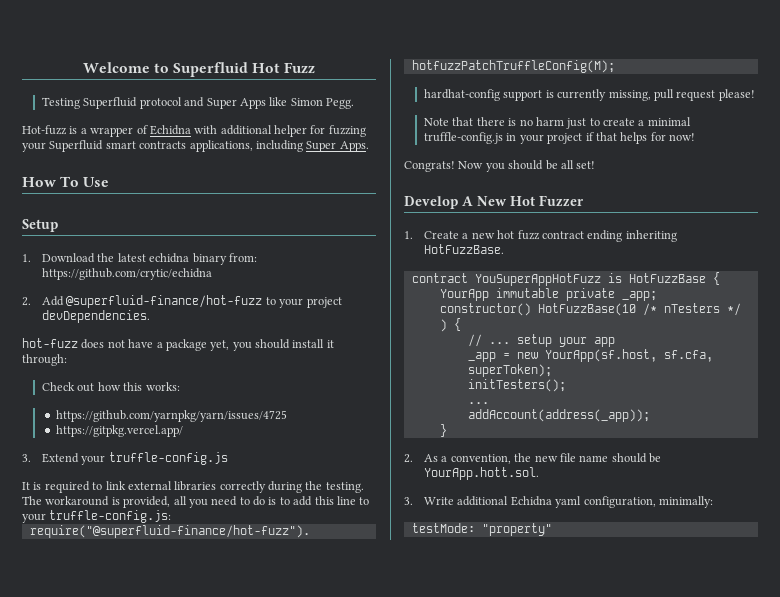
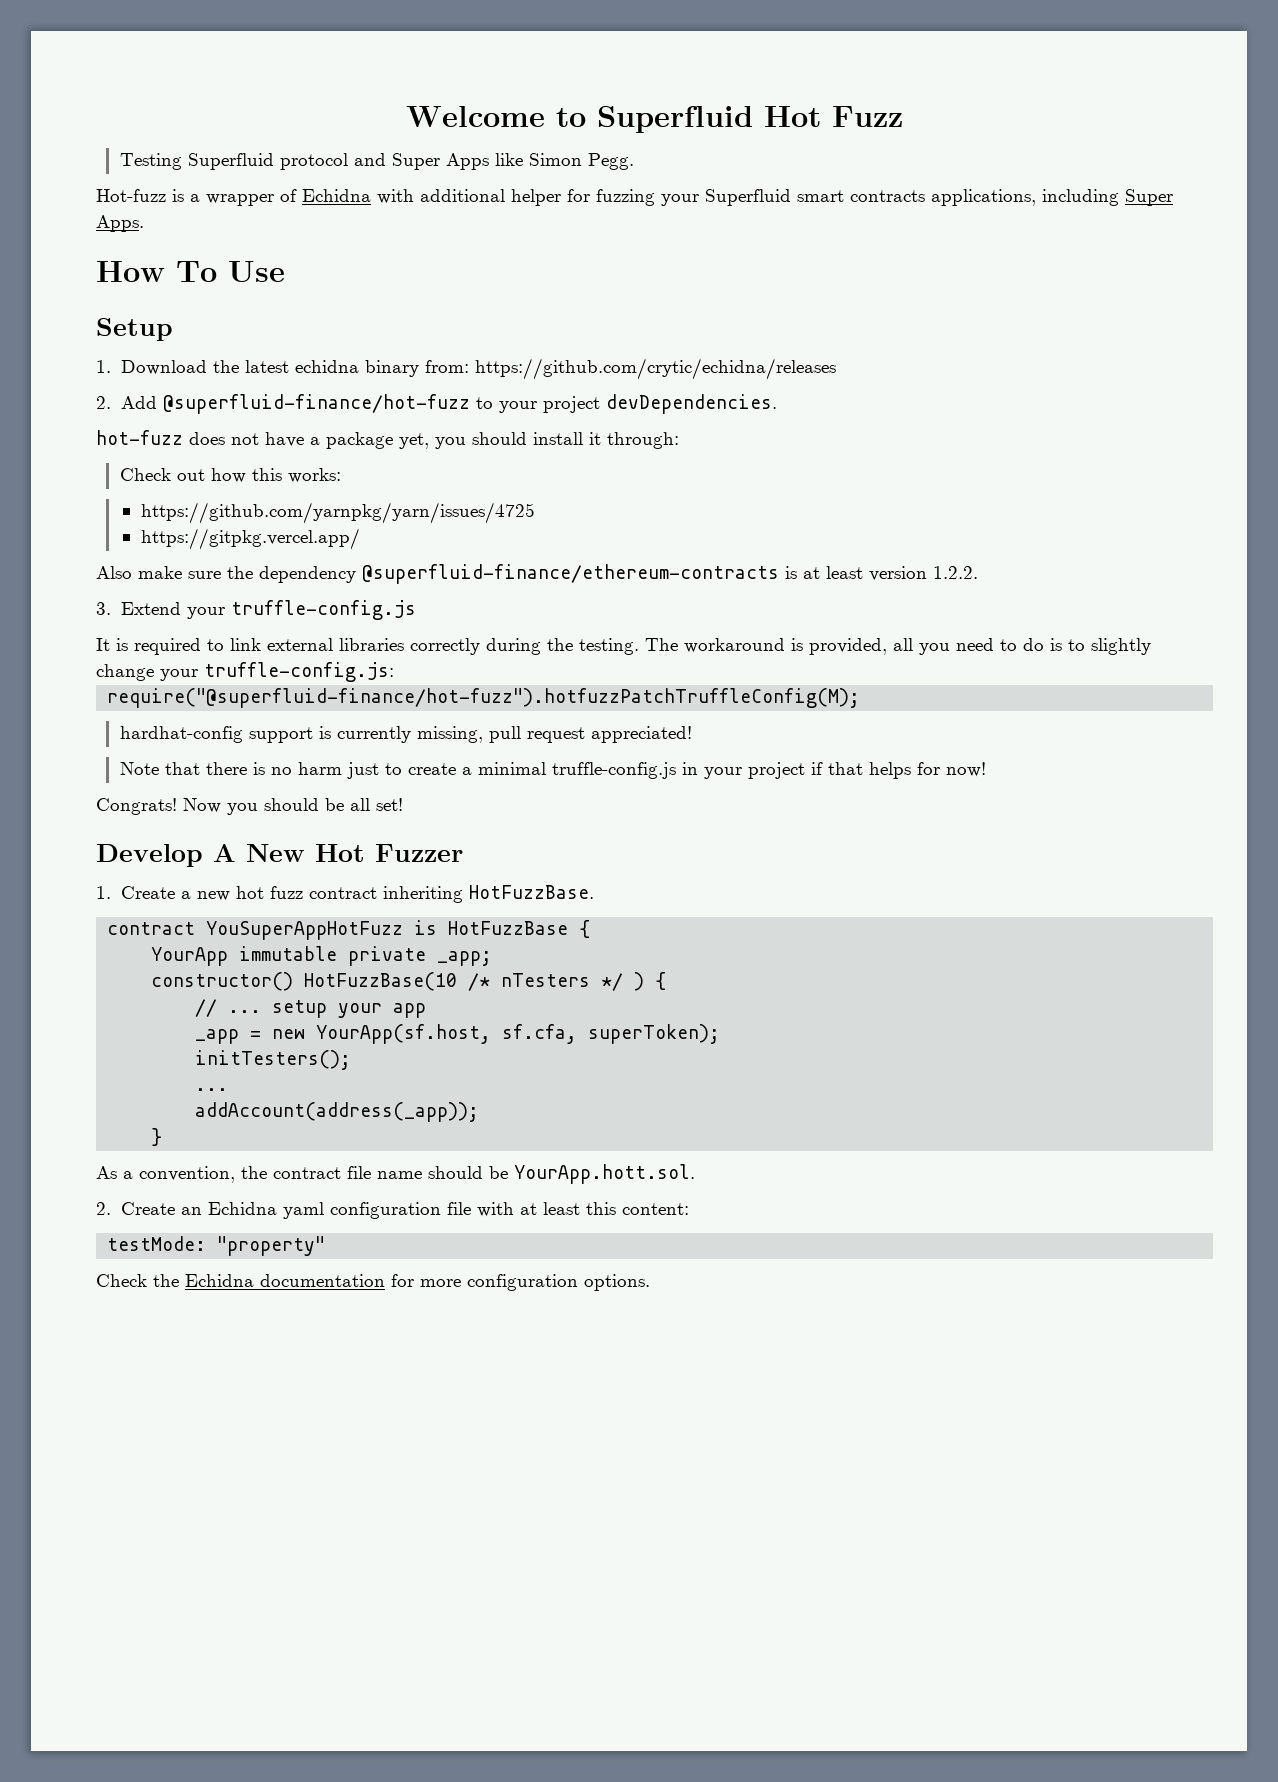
- 1. Download the latest echidna binary from: https://github.com/crytic/echidna
+ 1. Download the latest echidna binary from: https://github.com/crytic/echidna/releases
+ Also make sure the dependency @superfluid-finance/ethereum-contracts is at least version 1.2.2.
- The workaround is provided, all you need to do is to add this line to your truffle-config.js:
+ The workaround is provided, all you need to do is to slightly change your truffle-config.js:
- hardhat-config support is currently missing, pull request please!
+ hardhat-config support is currently missing, pull request appreciated!
- 1. Create a new hot fuzz contract ending inheriting HotFuzzBase.
+ 1. Create a new hot fuzz contract inheriting HotFuzzBase.
- 2. As a convention, the new file name should be YourApp.hott.sol.
+ As a convention, the contract file name should be YourApp.hott.sol.
- 3. Write additional Echidna yaml configuration, minimally:
+ 2. Create an Echidna yaml configuration file with at least this content:
  testMode: "property"
+ Check the Echidna documentation for more configuration options.

